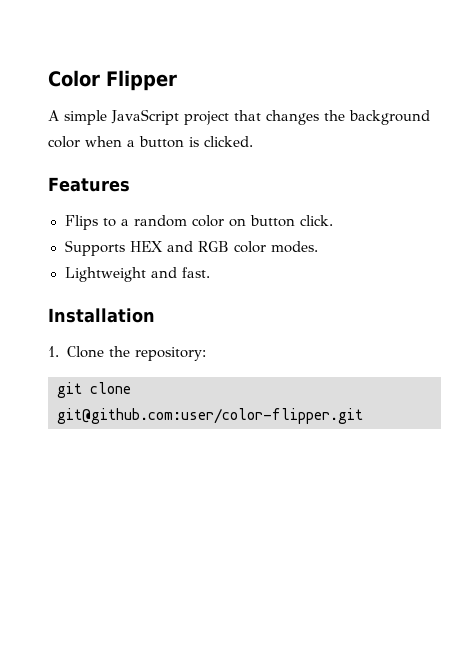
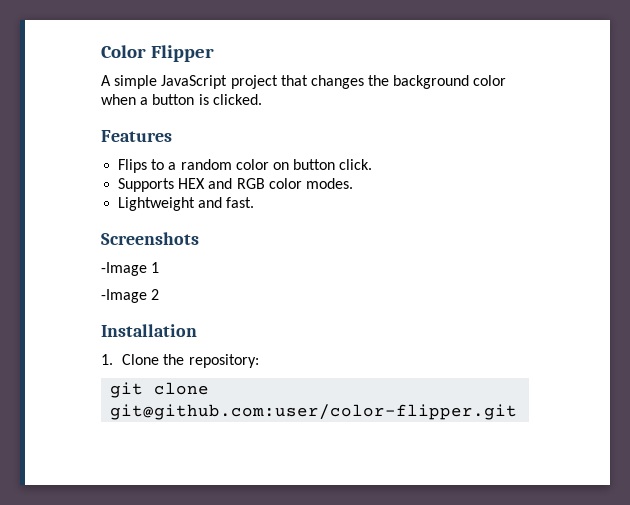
+ Screenshots
+ -Image 1
+ -Image 2

